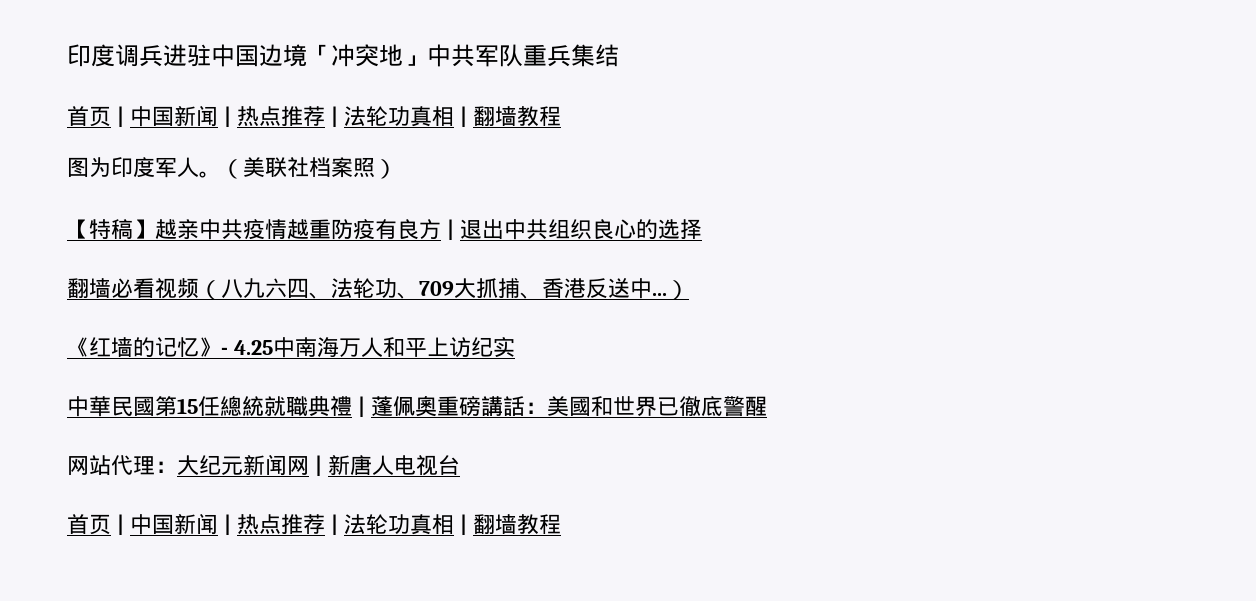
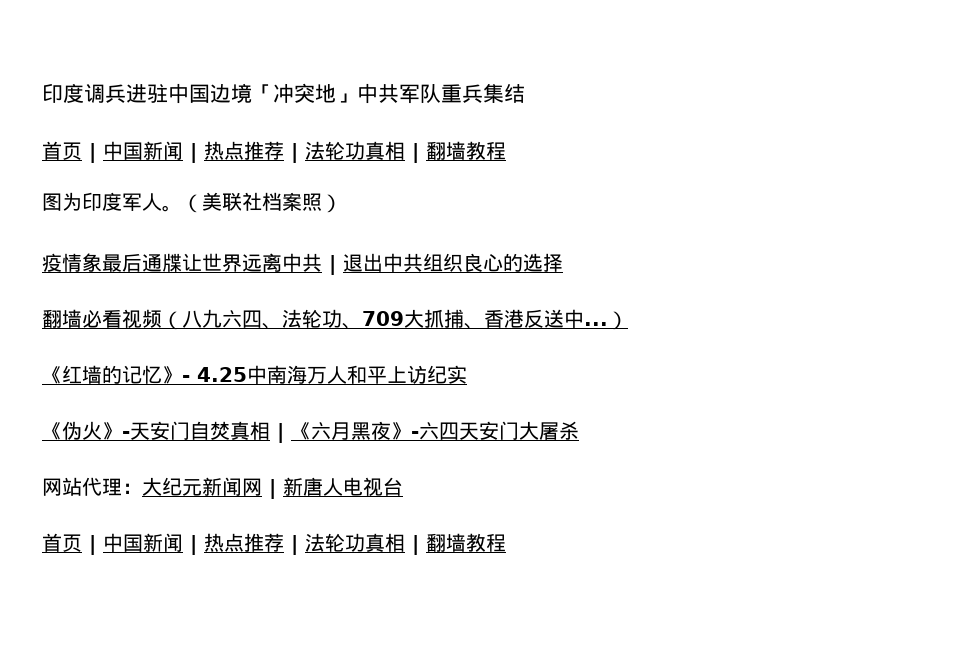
- 【特稿】越亲中共疫情越重防疫有良方 | 退出中共组织良心的选择
+ 疫情象最后通牒让世界远离中共 | 退出中共组织良心的选择
- 中華民國第15任總統就職典禮 | 蓬佩奧重磅講話：美國和世界已徹底警醒
+ 《伪火》-天安门自焚真相 | 《六月黑夜》-六四天安门大屠杀

